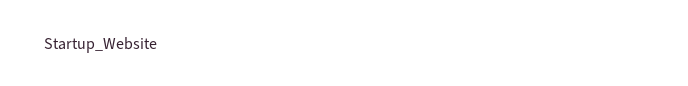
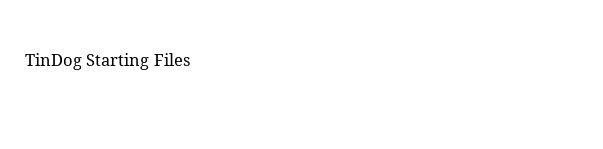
- Startup_Website
+ TinDog Starting Files

